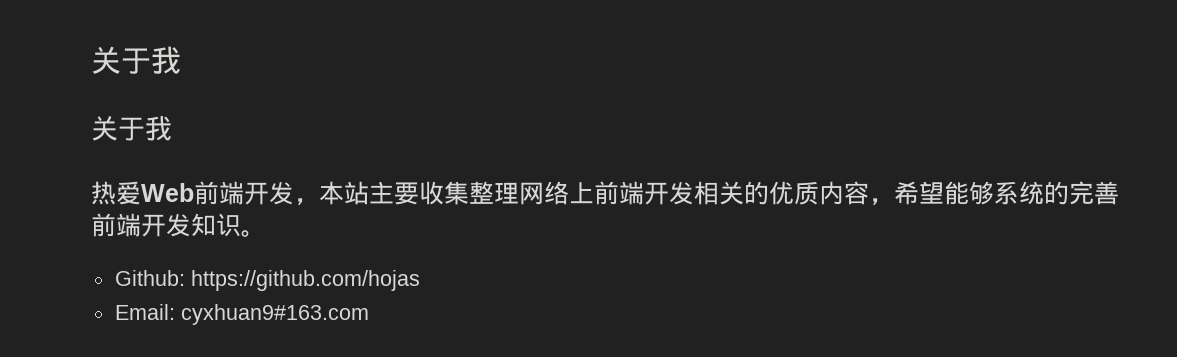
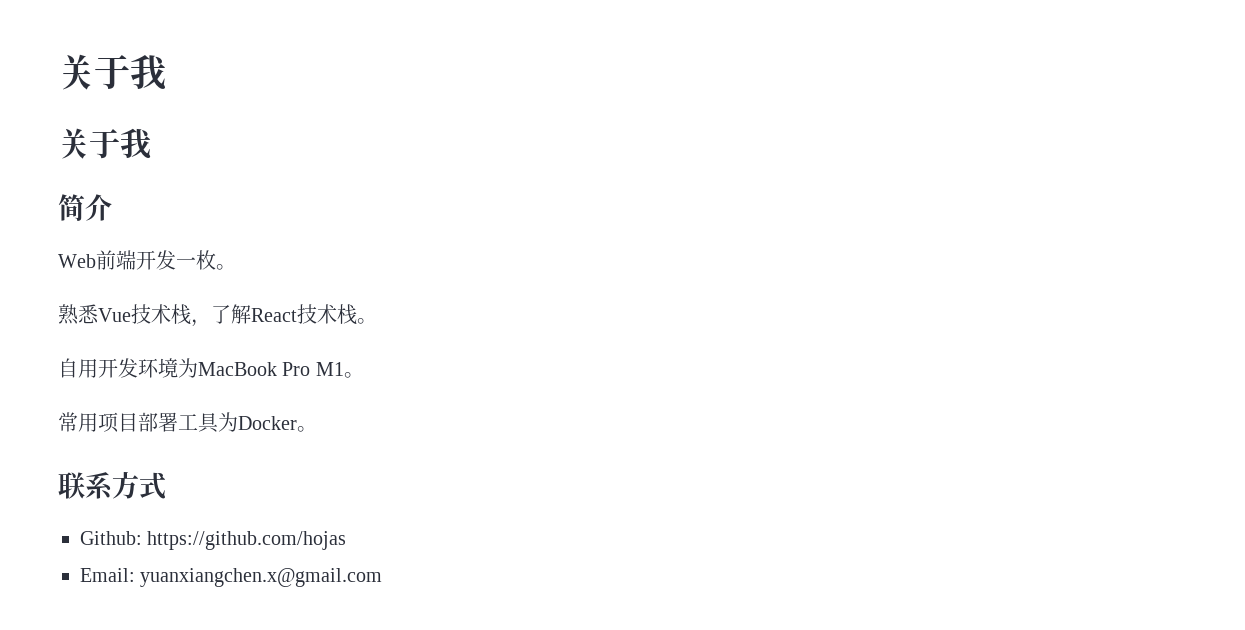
- 热爱Web前端开发，本站主要收集整理网络上前端开发相关的优质内容，希望能够系统的完善前端开发知识。
+ 简介
+ Web前端开发一枚。
+ 熟悉Vue技术栈，了解React技术栈。
+ 自用开发环境为MacBook Pro M1。
+ 常用项目部署工具为Docker。
+ 联系方式
- Email: cyxhuan9#163.com
+ Email: yuanxiangchen.x@gmail.com

